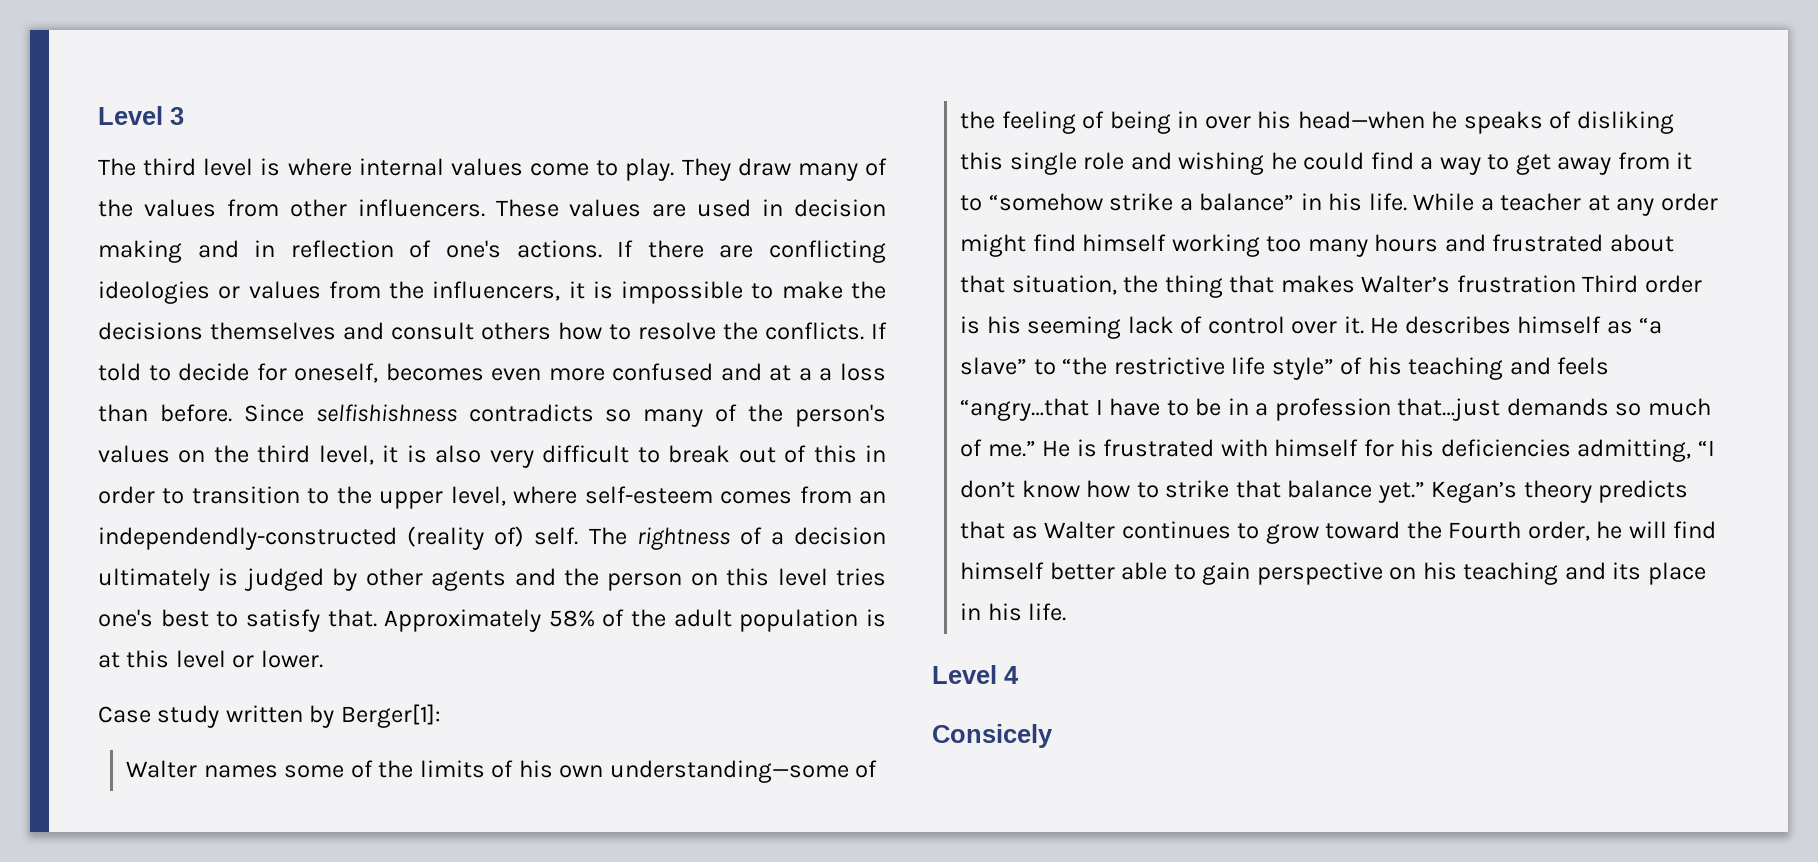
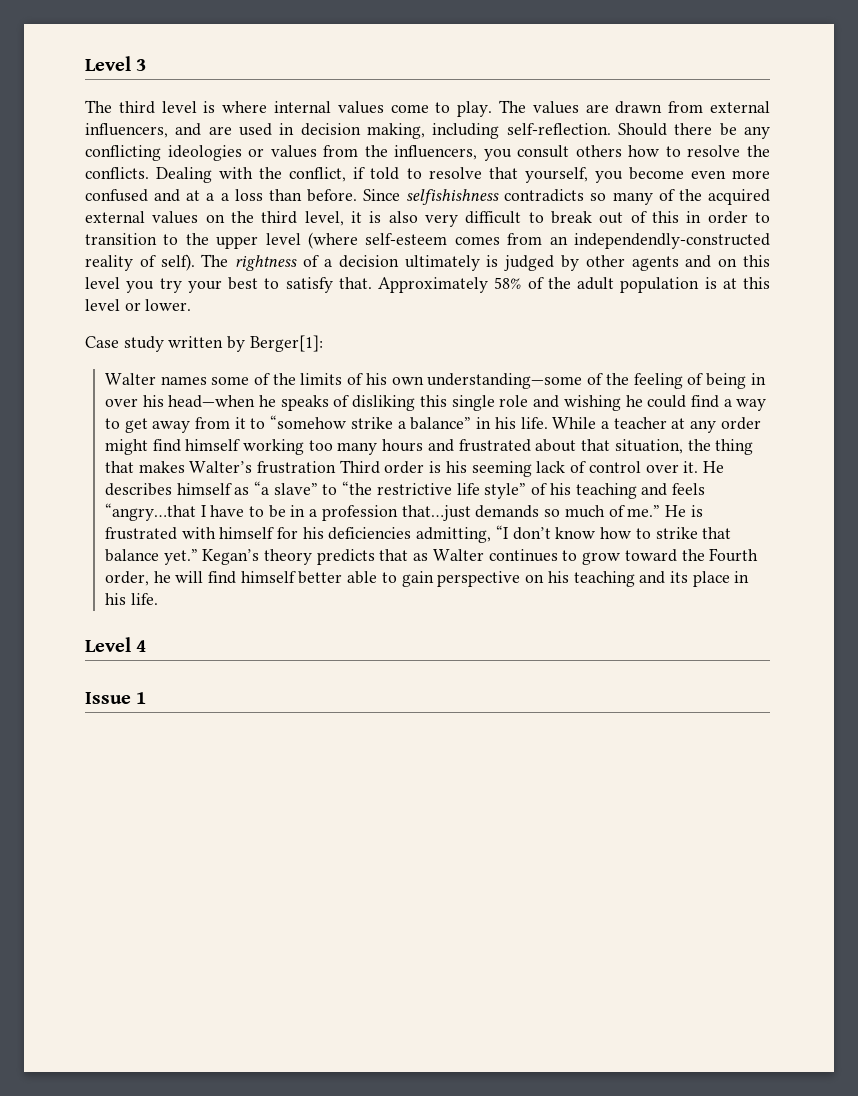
- They draw many of the values from other influencers. These values are used in decision making and in reflection of one's actions. If there are conflicting ideologies or values from the influencers, it is impossible to make the decisions themselves and consult others how to resolve the conflicts.
+ The values are drawn from external influencers, and are used in decision making, including self-reflection. Should there be any conflicting ideologies or values from the influencers, you consult others how to resolve the conflicts.
- If told to decide for oneself, becomes even more confused and at a a loss than before.
+ Dealing with the conflict, if told to resolve that yourself, you become even more confused and at a a loss than before.
- Since selfishishness contradicts so many of the person's values on the third level, it is also very difficult to break out of this in order to transition to the upper level, where self-esteem comes from an independendly-constructed (reality of) self.
+ Since selfishishness contradicts so many of the acquired external values on the third level, it is also very difficult to break out of this in order to transition to the upper level (where self-esteem comes from an independendly-constructed reality of self).
- The rightness of a decision ultimately is judged by other agents and the person on this level tries one's best to satisfy that.
+ The rightness of a decision ultimately is judged by other agents and on this level you try your best to satisfy that.
- Consicely
+ Issue 1

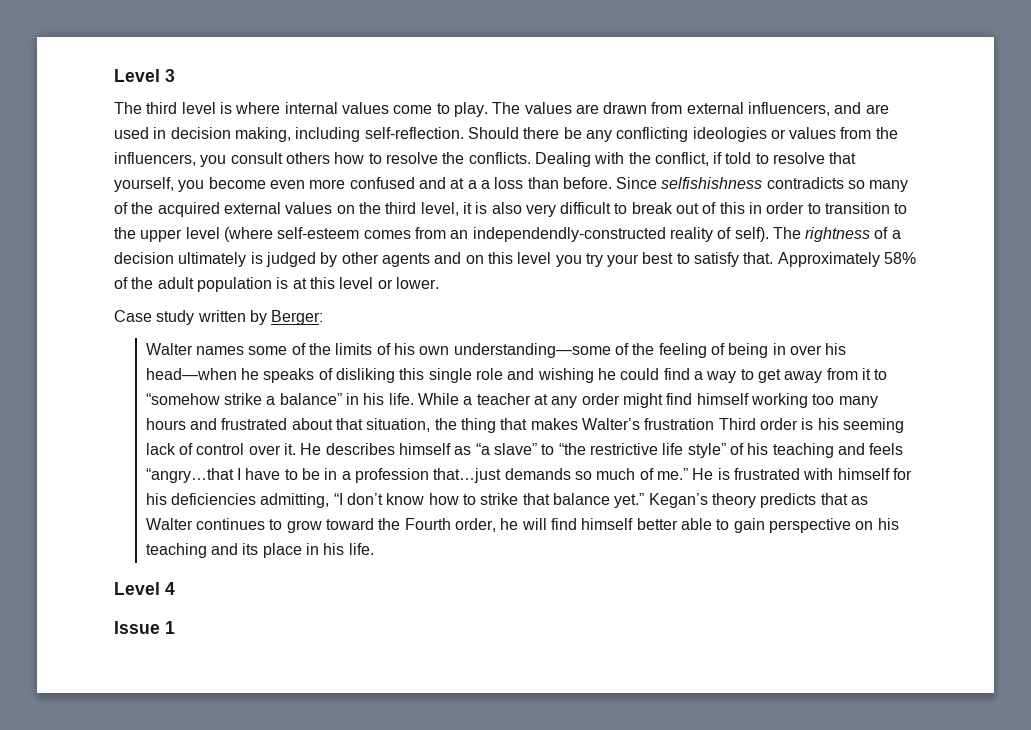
- Case study written by Berger[1]:
+ Case study written by Berger:

